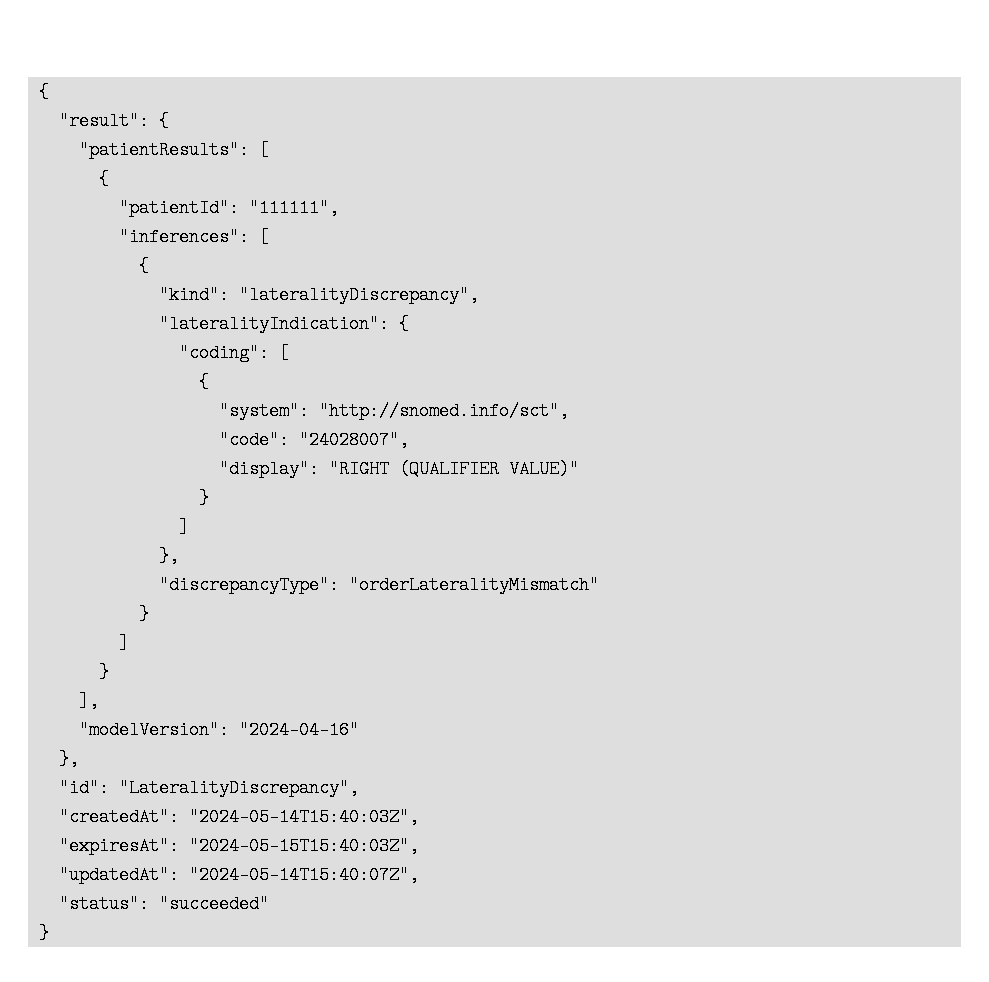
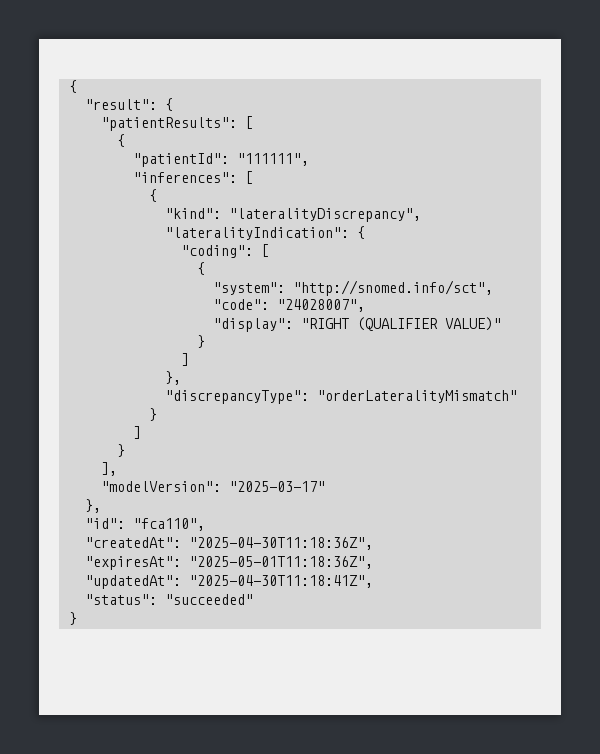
- "modelVersion": "2024-04-16"
+ "modelVersion": "2025-03-17"
- "id": "LateralityDiscrepancy",
+ "id": "fca110",
- "createdAt": "2024-05-14T15:40:03Z",
+ "createdAt": "2025-04-30T11:18:36Z",
- "expiresAt": "2024-05-15T15:40:03Z",
+ "expiresAt": "2025-05-01T11:18:36Z",
- "updatedAt": "2024-05-14T15:40:07Z",
+ "updatedAt": "2025-04-30T11:18:41Z",

